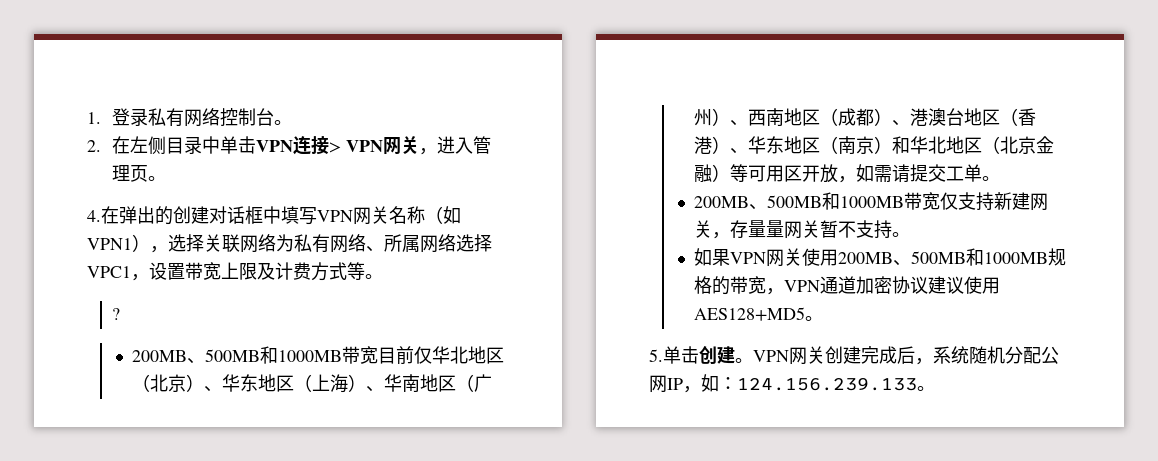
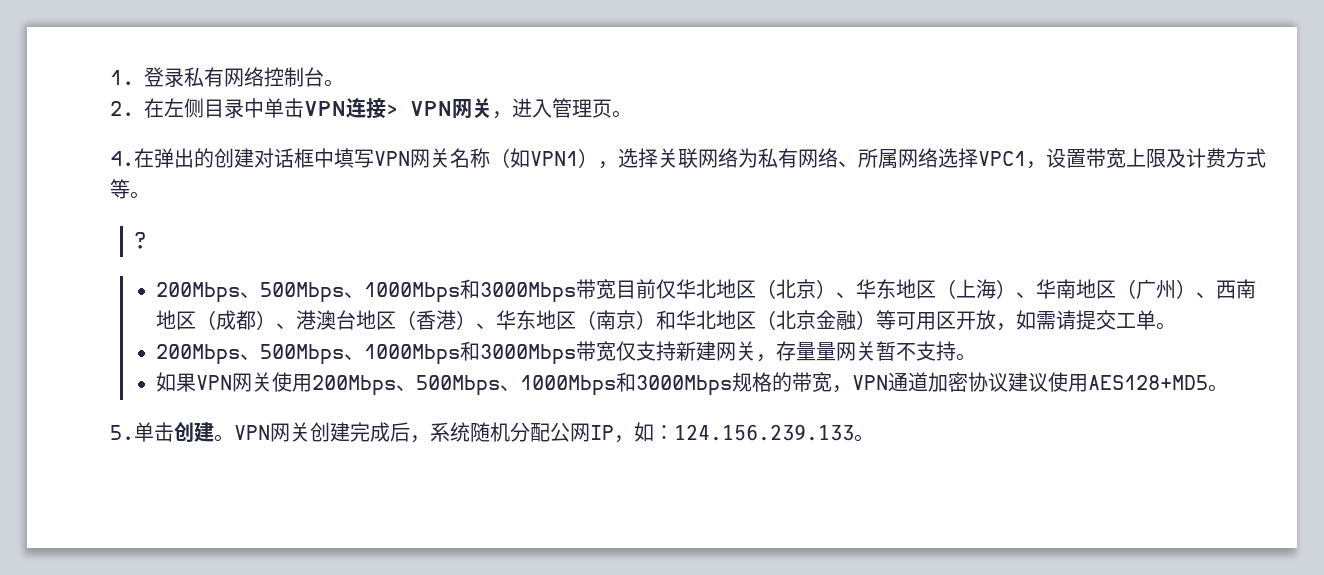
- 200MB、500MB和1000MB带宽目前仅华北地区（北京）、华东地区（上海）、华南地区（广州）、西南地区（成都）、港澳台地区（香港）、华东地区（南京）和华北地区（北京金融）等可用区开放，如需请提交工单。
+ 200Mbps、500Mbps、1000Mbps和3000Mbps带宽目前仅华北地区（北京）、华东地区（上海）、华南地区（广州）、西南地区（成都）、港澳台地区（香港）、华东地区（南京）和华北地区（北京金融）等可用区开放，如需请提交工单。
- 200MB、500MB和1000MB带宽仅支持新建网关，存量量网关暂不支持。
+ 200Mbps、500Mbps、1000Mbps和3000Mbps带宽仅支持新建网关，存量量网关暂不支持。
- 如果VPN网关使用200MB、500MB和1000MB规格的带宽，VPN通道加密协议建议使用AES128+MD5。
+ 如果VPN网关使用200Mbps、500Mbps、1000Mbps和3000Mbps规格的带宽，VPN通道加密协议建议使用AES128+MD5。

